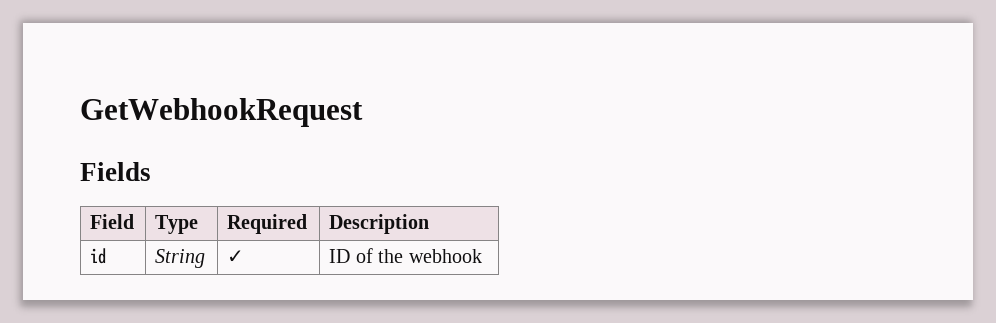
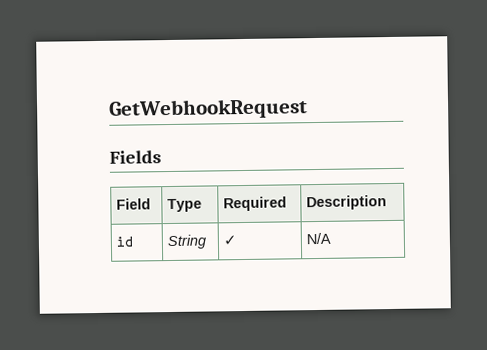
- id | String | ✓ | ID of the webhook
+ id | String | ✓ | N/A

